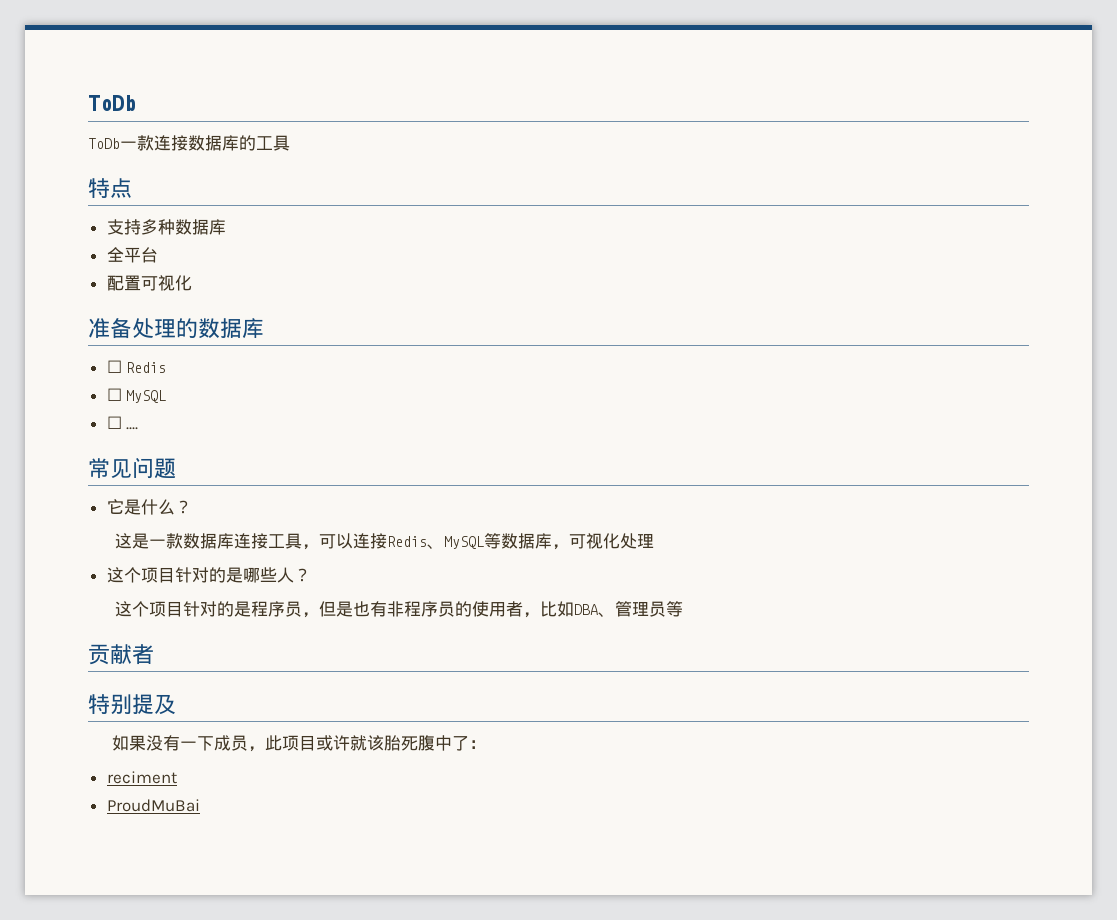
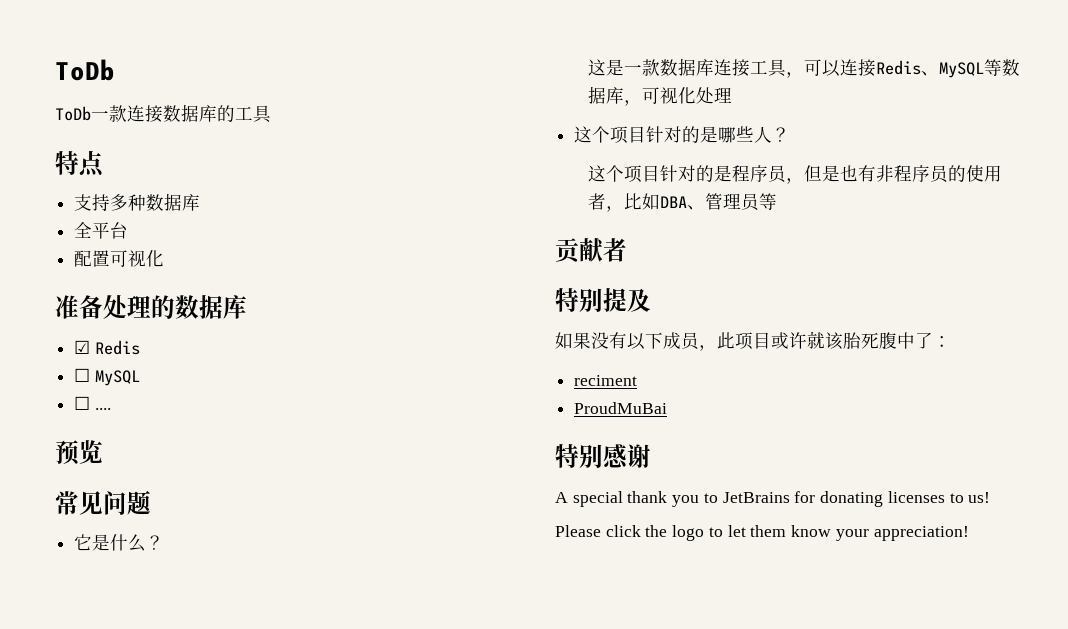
- ☐ Redis
+ ☑ Redis
+ 预览
- 如果没有一下成员，此项目或许就该胎死腹中了：
+ 如果没有以下成员，此项目或许就该胎死腹中了：
+ 特别感谢
+ A special thank you to JetBrains for donating licenses to us!
+ Please click the logo to let them know your appreciation!

